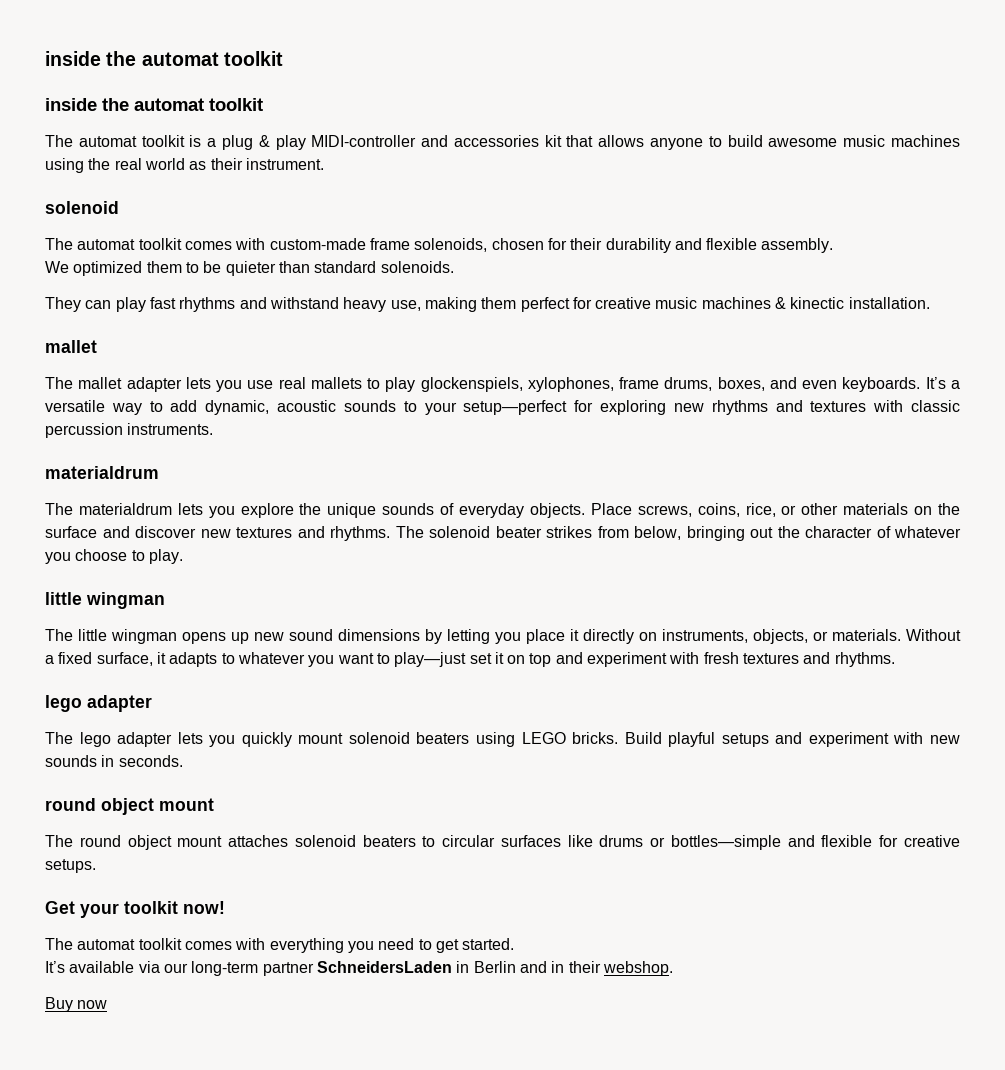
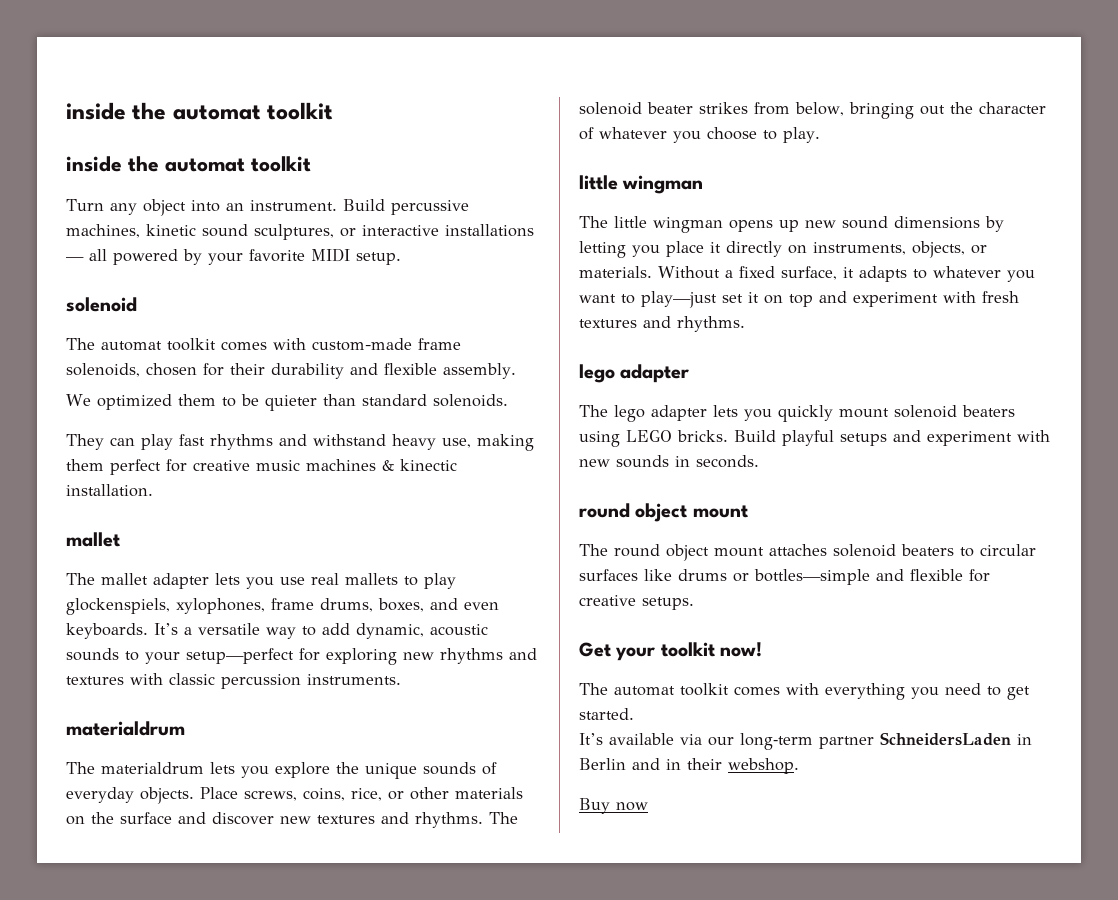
- The automat toolkit is a plug & play MIDI-controller and accessories kit that allows anyone to build awesome music machines using the real world as their instrument.
+ Turn any object into an instrument. Build percussive machines, kinetic sound sculptures, or interactive installations — all powered by your favorite MIDI setup.

